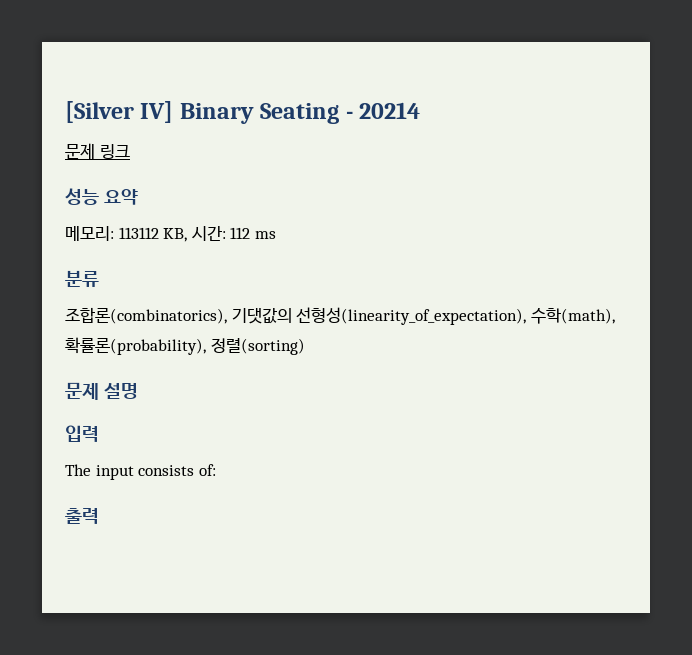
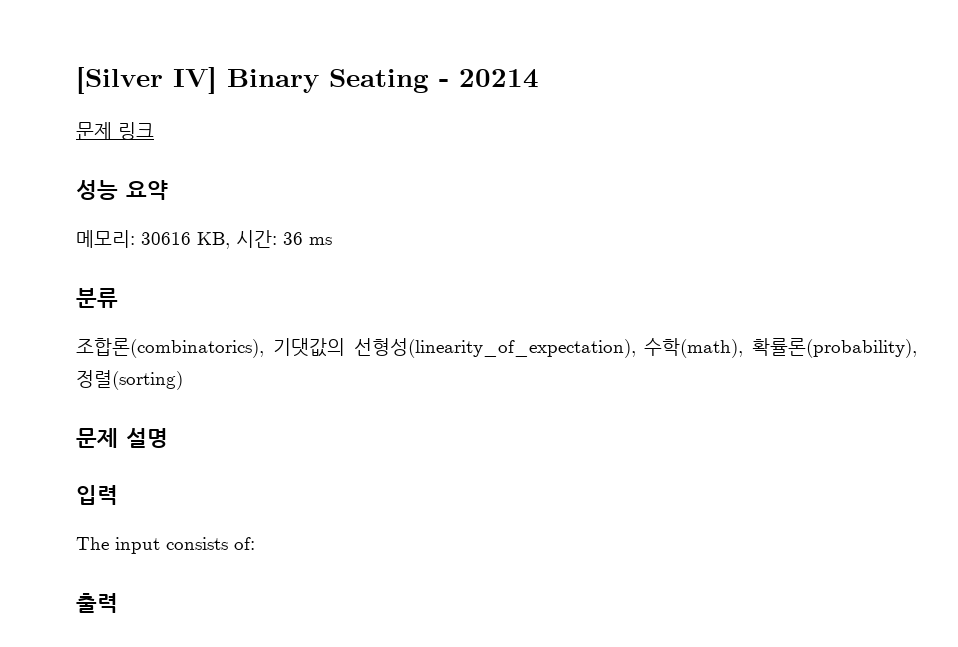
- 메모리: 113112 KB, 시간: 112 ms
+ 메모리: 30616 KB, 시간: 36 ms

